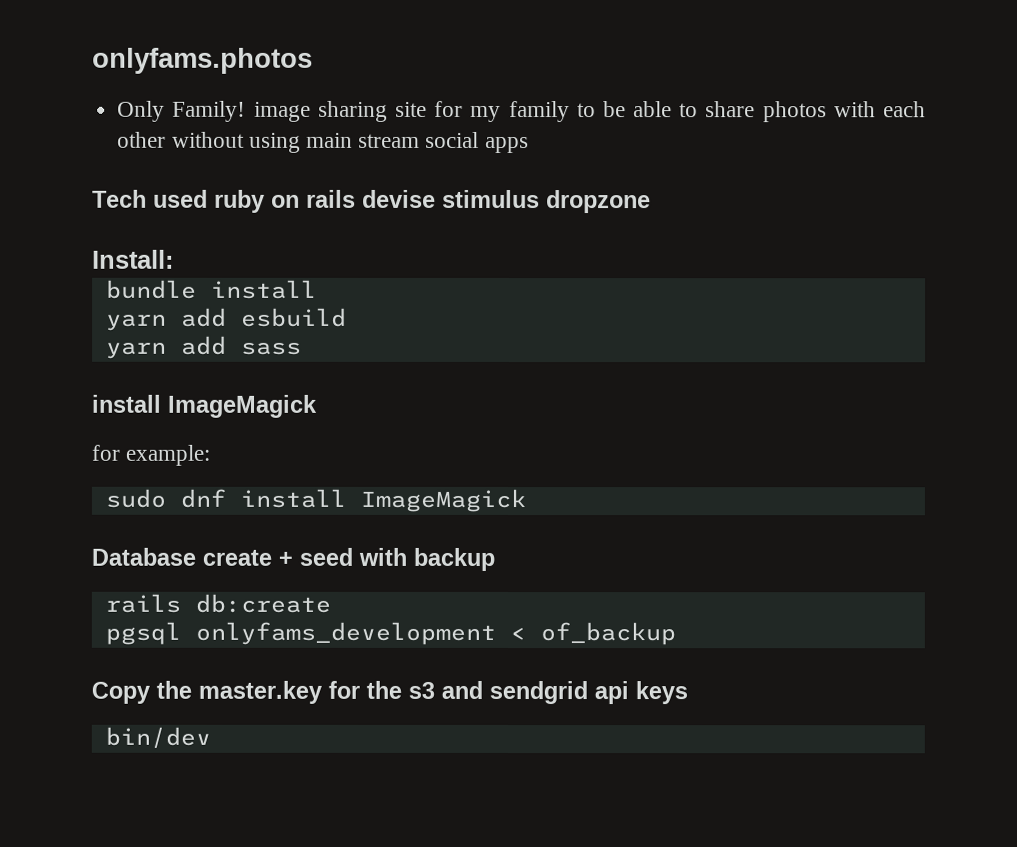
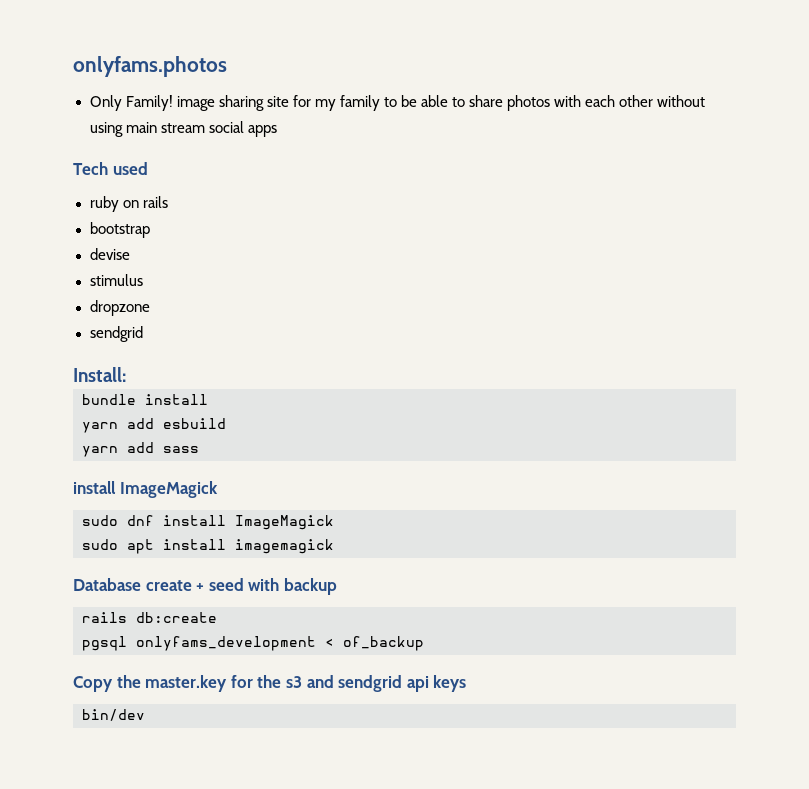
- Tech used ruby on rails devise stimulus dropzone
+ Tech used
+ ruby on rails
+ bootstrap
+ devise
+ stimulus
+ dropzone
+ sendgrid
- for example:
+ sudo apt install imagemagick

